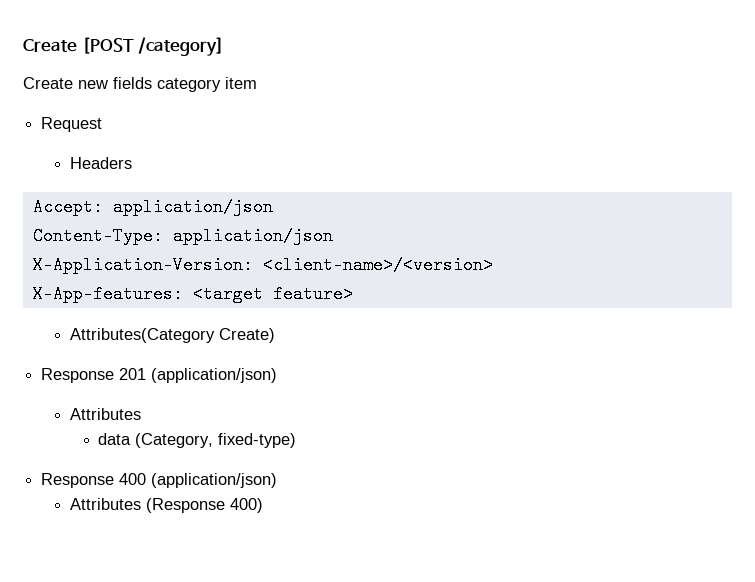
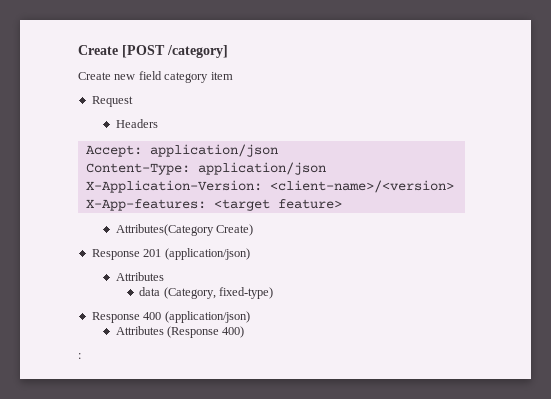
- Create new fields category item
+ Create new field category item
+ :

